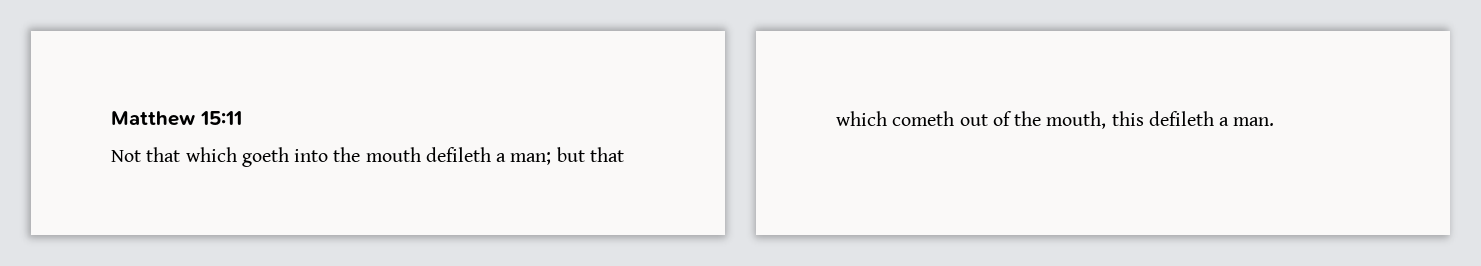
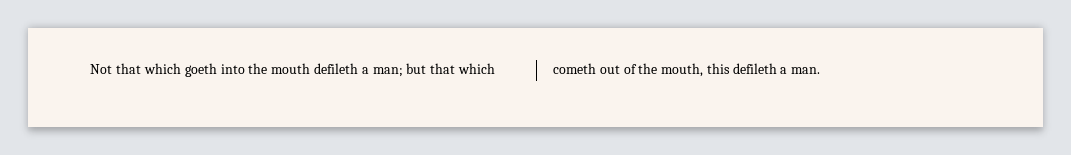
- Matthew 15:11

